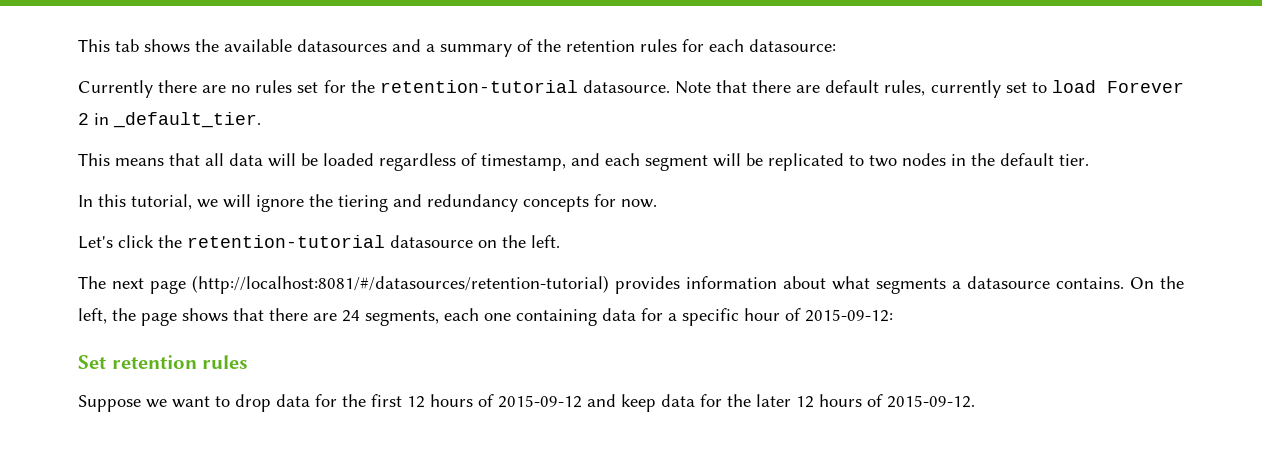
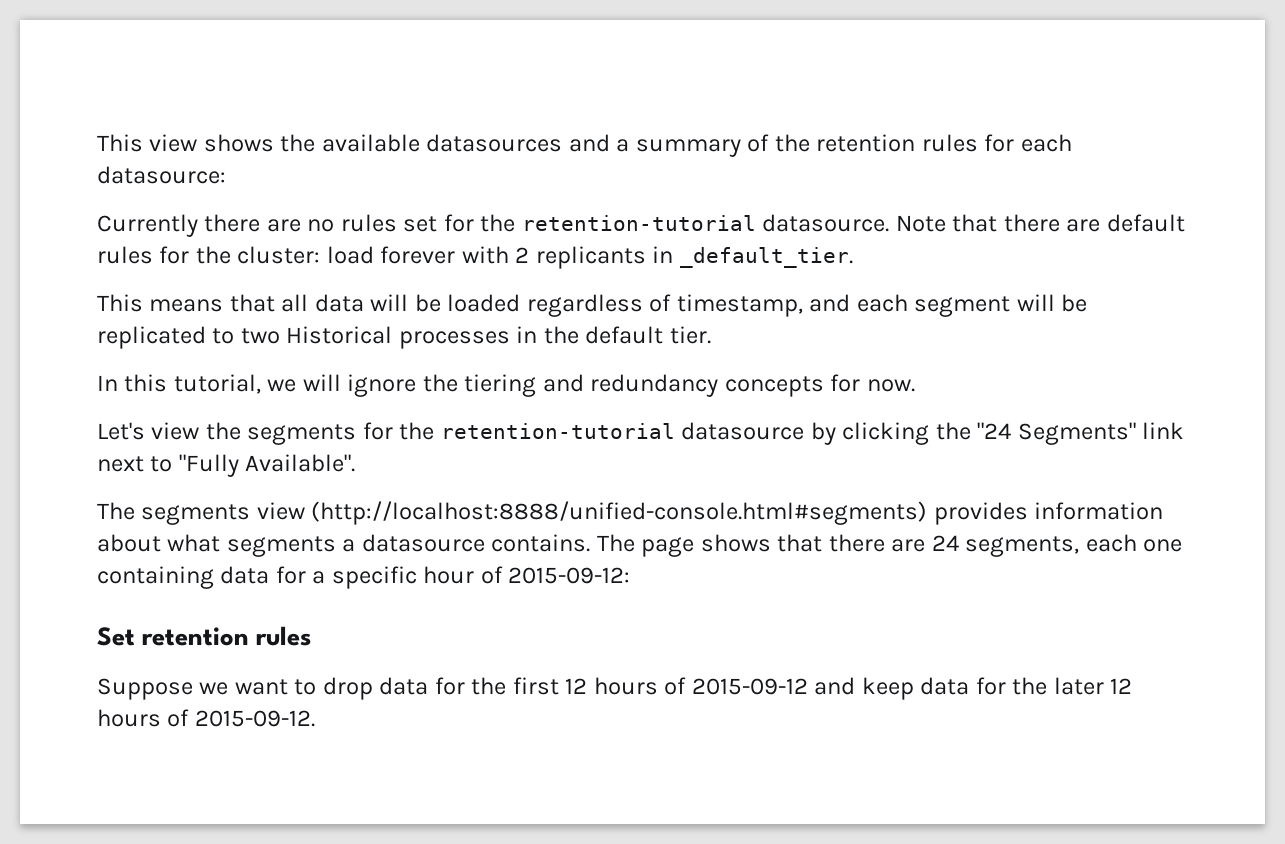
- This tab shows the available datasources and a summary of the retention rules for each datasource:
+ This view shows the available datasources and a summary of the retention rules for each datasource:
- Note that there are default rules, currently set to load Forever 2 in _default_tier.
+ Note that there are default rules for the cluster: load forever with 2 replicants in _default_tier.
- This means that all data will be loaded regardless of timestamp, and each segment will be replicated to two nodes in the default tier.
+ This means that all data will be loaded regardless of timestamp, and each segment will be replicated to two Historical processes in the default tier.
- Let's click the retention-tutorial datasource on the left.
- The next page (http://localhost:8081/#/datasources/retention-tutorial) provides information about what segments a datasource contains.
+ Let's view the segments for the retention-tutorial datasource by clicking the "24 Segments" link next to "Fully Available".
+ The segments view (http://localhost:8888/unified-console.html#segments) provides information about what segments a datasource contains.
- On the left, the page shows that there are 24 segments, each one containing data for a specific hour of 2015-09-12:
+ The page shows that there are 24 segments, each one containing data for a specific hour of 2015-09-12:

